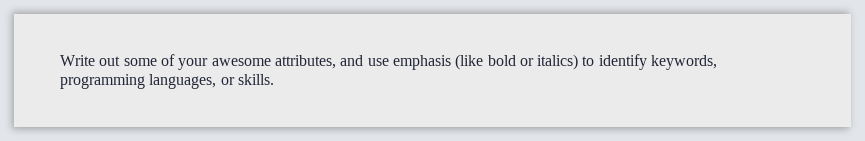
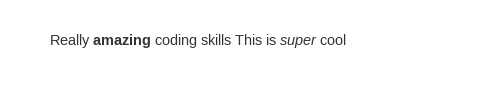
- Write out some of your awesome attributes, and use emphasis (like bold or italics) to identify keywords, programming languages, or skills.
+ Really amazing coding skills This is super cool

